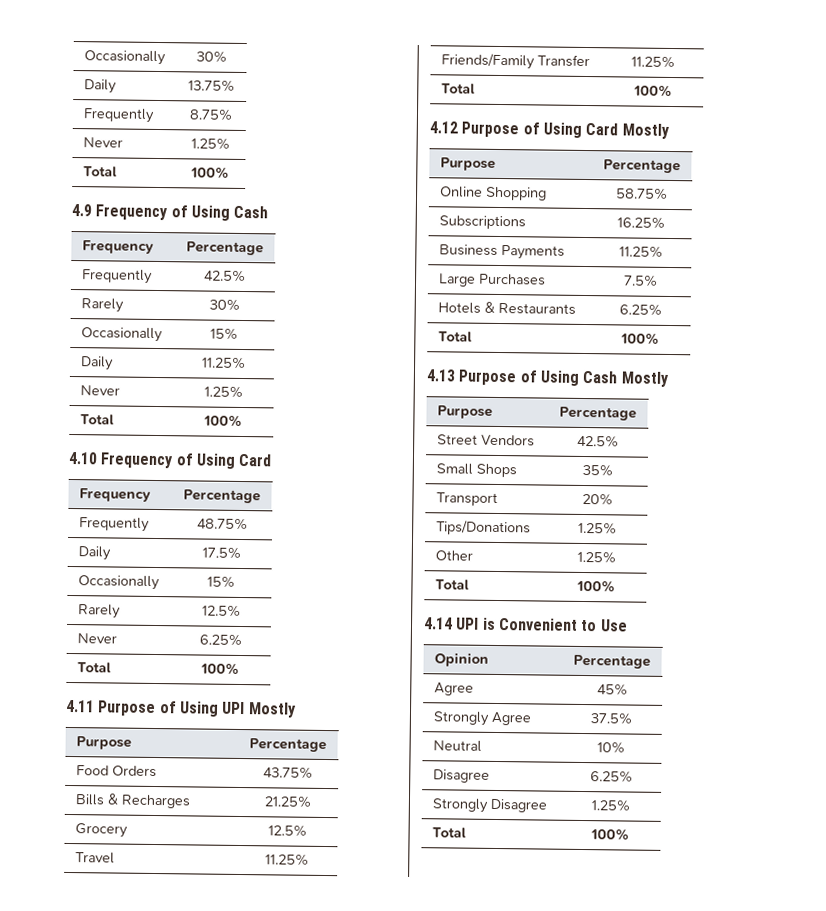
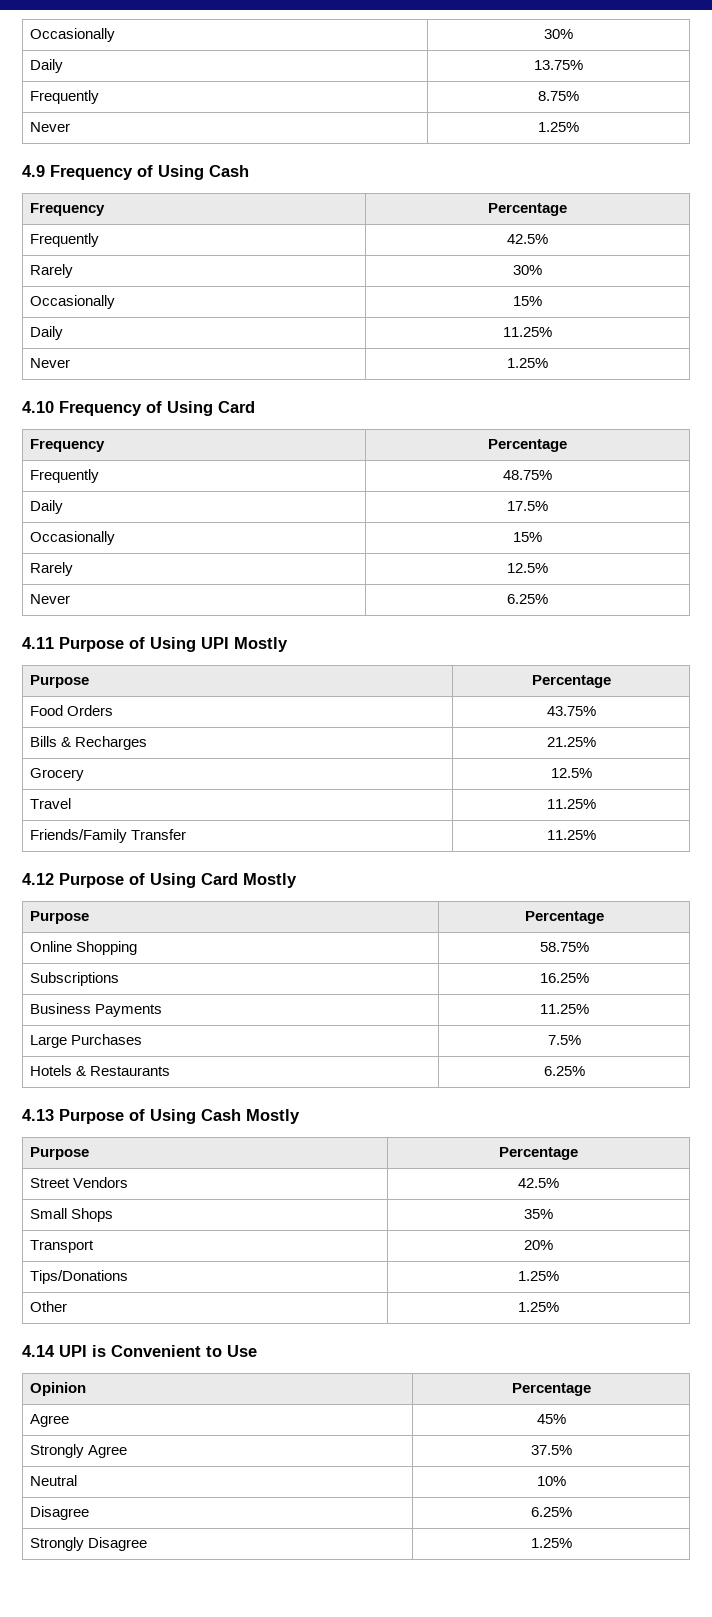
  Frequently | 8.75%
  Never | 1.25%
- Total | 100%
  Daily | 11.25%
  Never | 1.25%
- Total | 100%
  Never | 6.25%
- Total | 100%
  Friends/Family Transfer | 11.25%
- Total | 100%
  Hotels & Restaurants | 6.25%
- Total | 100%
  Other | 1.25%
- Total | 100%
  Strongly Disagree | 1.25%
- Total | 100%

